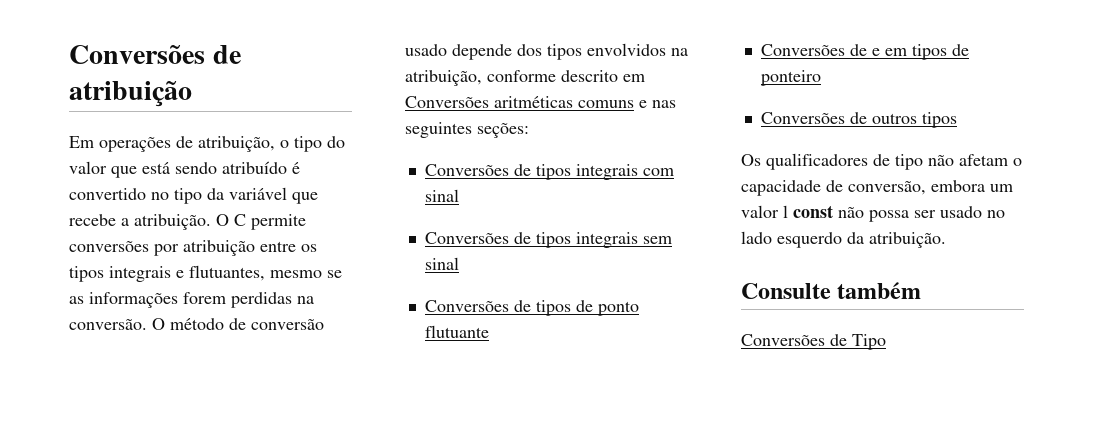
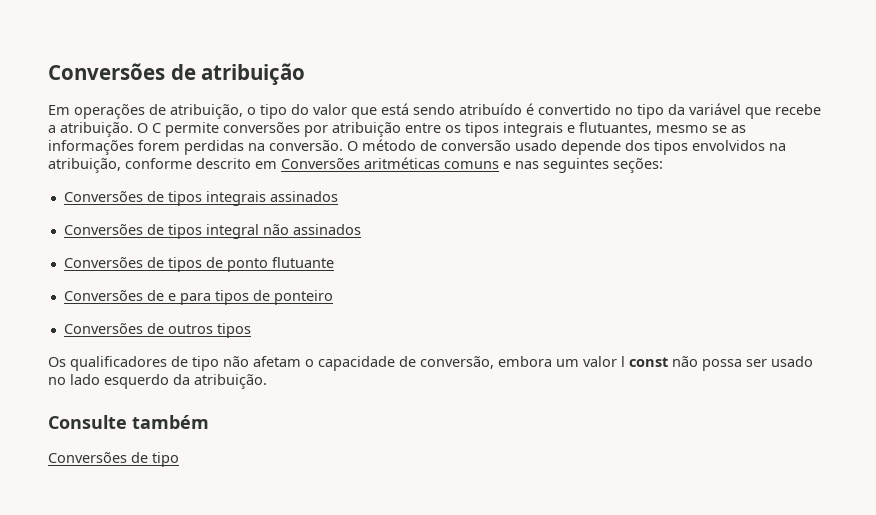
- Conversões de tipos integrais com sinal
- Conversões de tipos integrais sem sinal
+ Conversões de tipos integrais assinados
+ Conversões de tipos integral não assinados
- Conversões de e em tipos de ponteiro
+ Conversões de e para tipos de ponteiro
- Conversões de Tipo
+ Conversões de tipo

